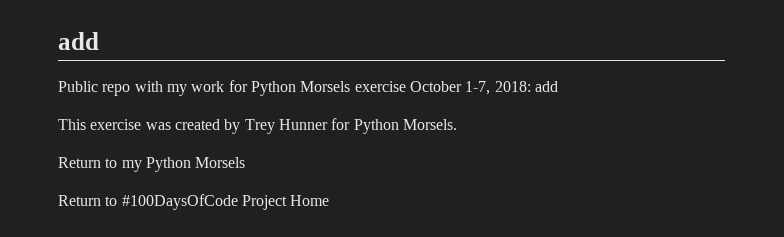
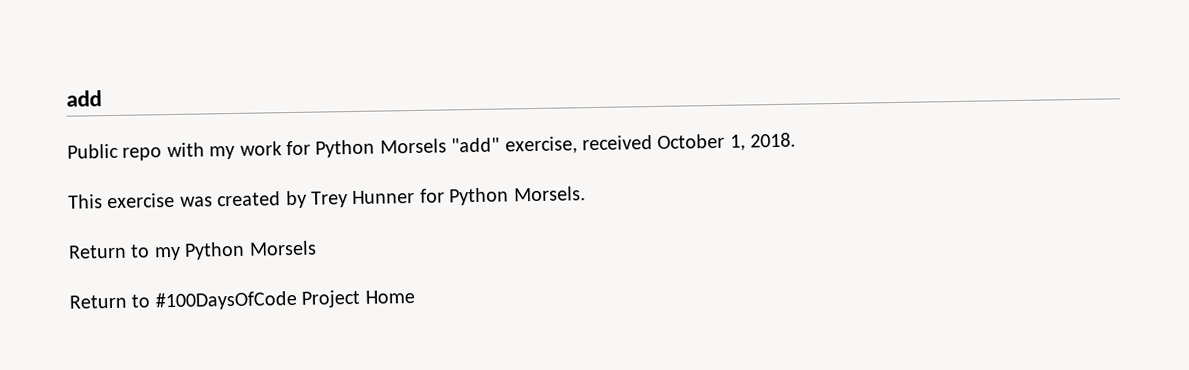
- Public repo with my work for Python Morsels exercise October 1-7, 2018: add
+ Public repo with my work for Python Morsels "add" exercise, received October 1, 2018.

